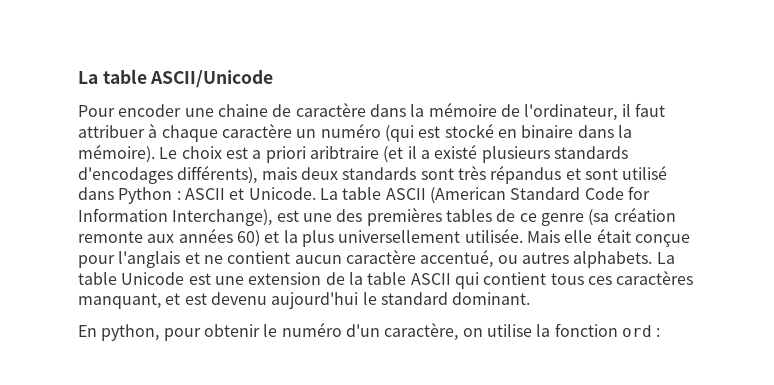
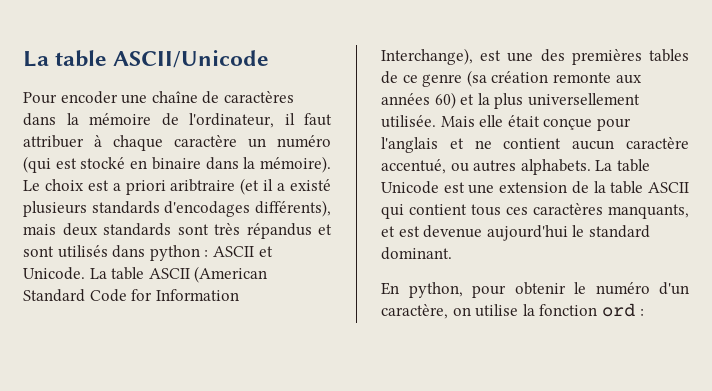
- Pour encoder une chaine de caractère dans la mémoire de l'ordinateur, il faut attribuer à chaque caractère un numéro (qui est stocké en binaire dans la mémoire).
+ Pour encoder une chaîne de caractères dans la mémoire de l'ordinateur, il faut attribuer à chaque caractère un numéro (qui est stocké en binaire dans la mémoire).
- Le choix est a priori aribtraire (et il a existé plusieurs standards d'encodages différents), mais deux standards sont très répandus et sont utilisé dans Python : ASCII et Unicode.
+ Le choix est a priori aribtraire (et il a existé plusieurs standards d'encodages différents), mais deux standards sont très répandus et sont utilisés dans python : ASCII et Unicode.
- La table Unicode est une extension de la table ASCII qui contient tous ces caractères manquant, et est devenu aujourd'hui le standard dominant.
+ La table Unicode est une extension de la table ASCII qui contient tous ces caractères manquants, et est devenue aujourd'hui le standard dominant.

